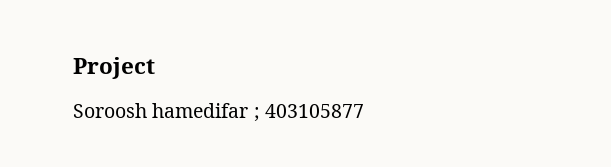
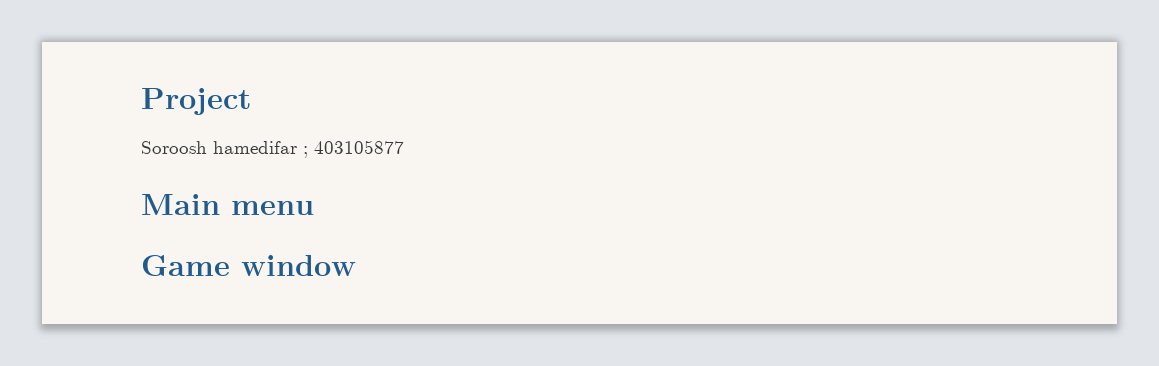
+ Main menu
+ Game window

